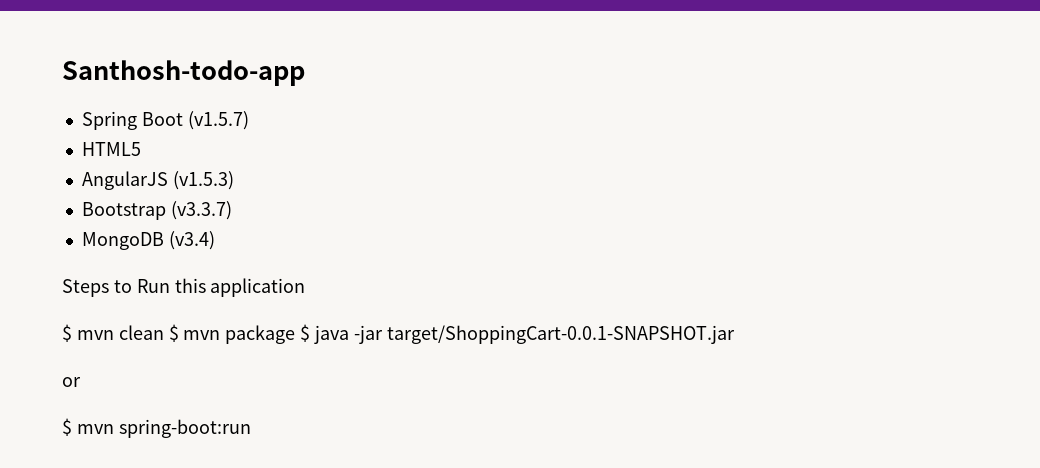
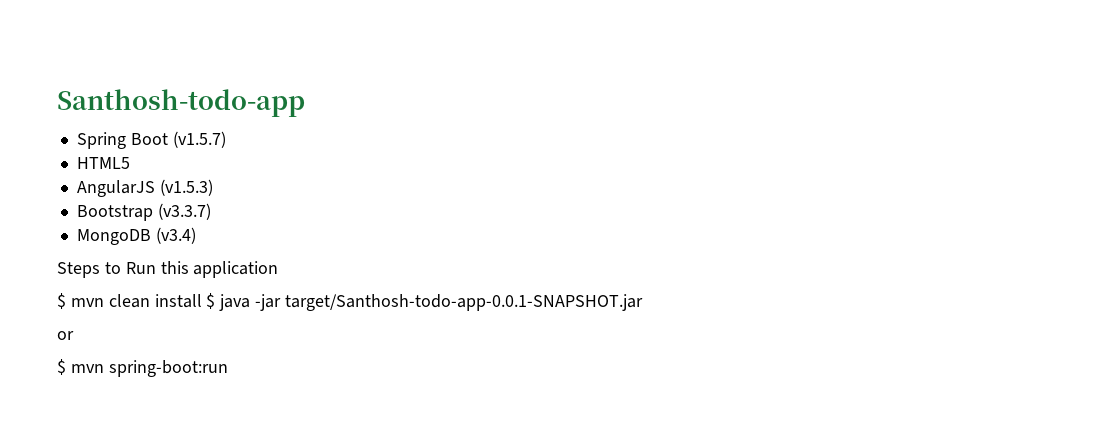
- $ mvn clean $ mvn package $ java -jar target/ShoppingCart-0.0.1-SNAPSHOT.jar
+ $ mvn clean install $ java -jar target/Santhosh-todo-app-0.0.1-SNAPSHOT.jar

